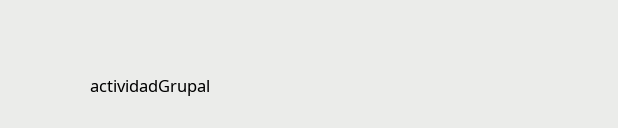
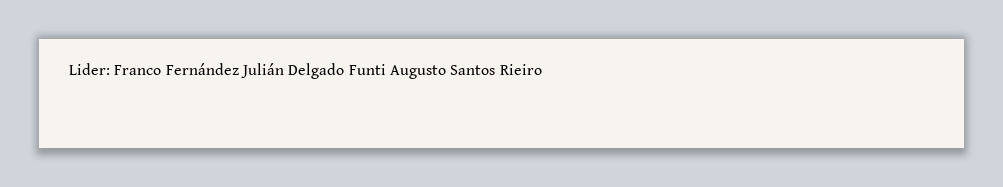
- actividadGrupal
+ Lider: Franco Fernández Julián Delgado Funti Augusto Santos Rieiro

